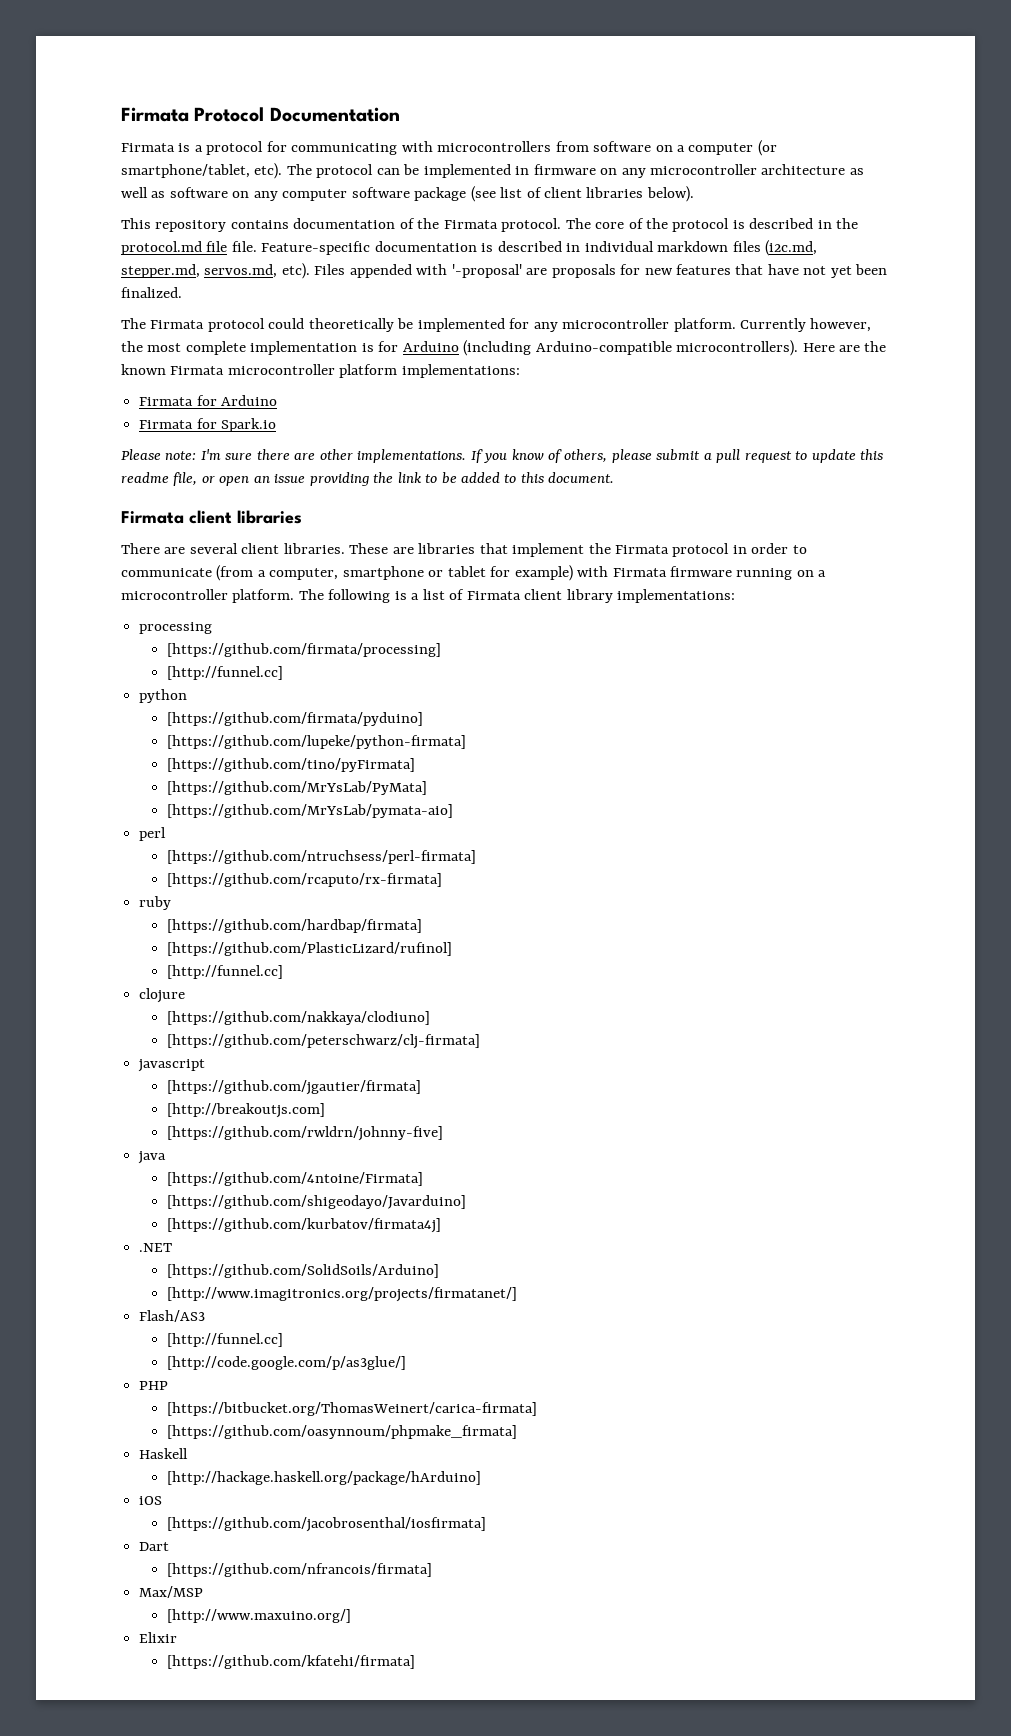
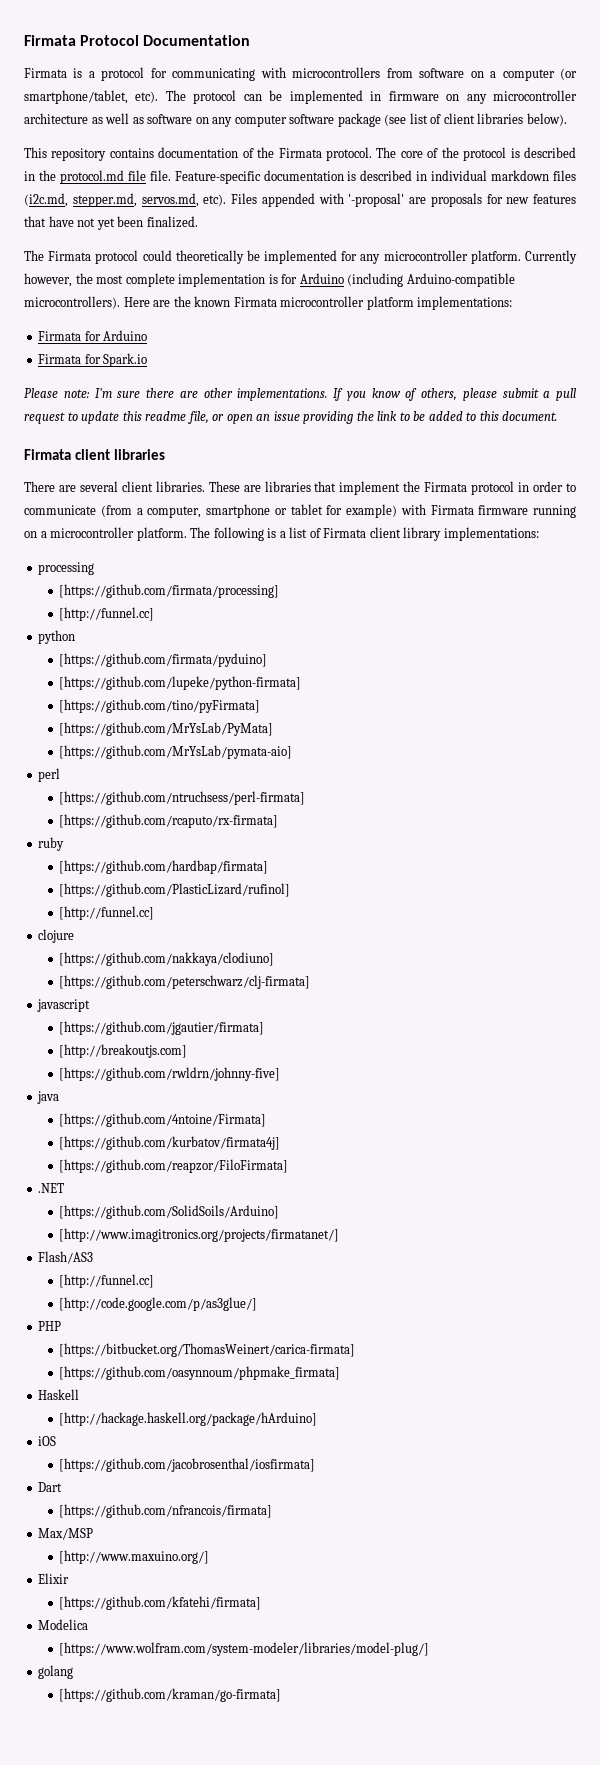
- [https://github.com/shigeodayo/Javarduino]
  [https://github.com/kurbatov/firmata4j]
+ [https://github.com/reapzor/FiloFirmata]
+ Modelica
+ [https://www.wolfram.com/system-modeler/libraries/model-plug/]
+ golang
+ [https://github.com/kraman/go-firmata]

